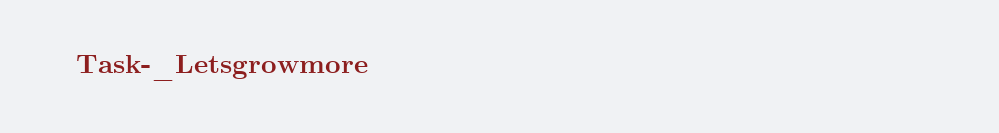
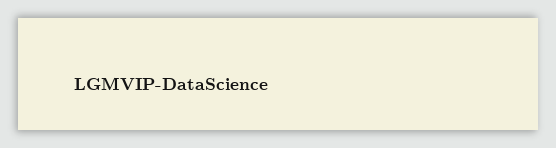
- Task-_Letsgrowmore
+ LGMVIP-DataScience

